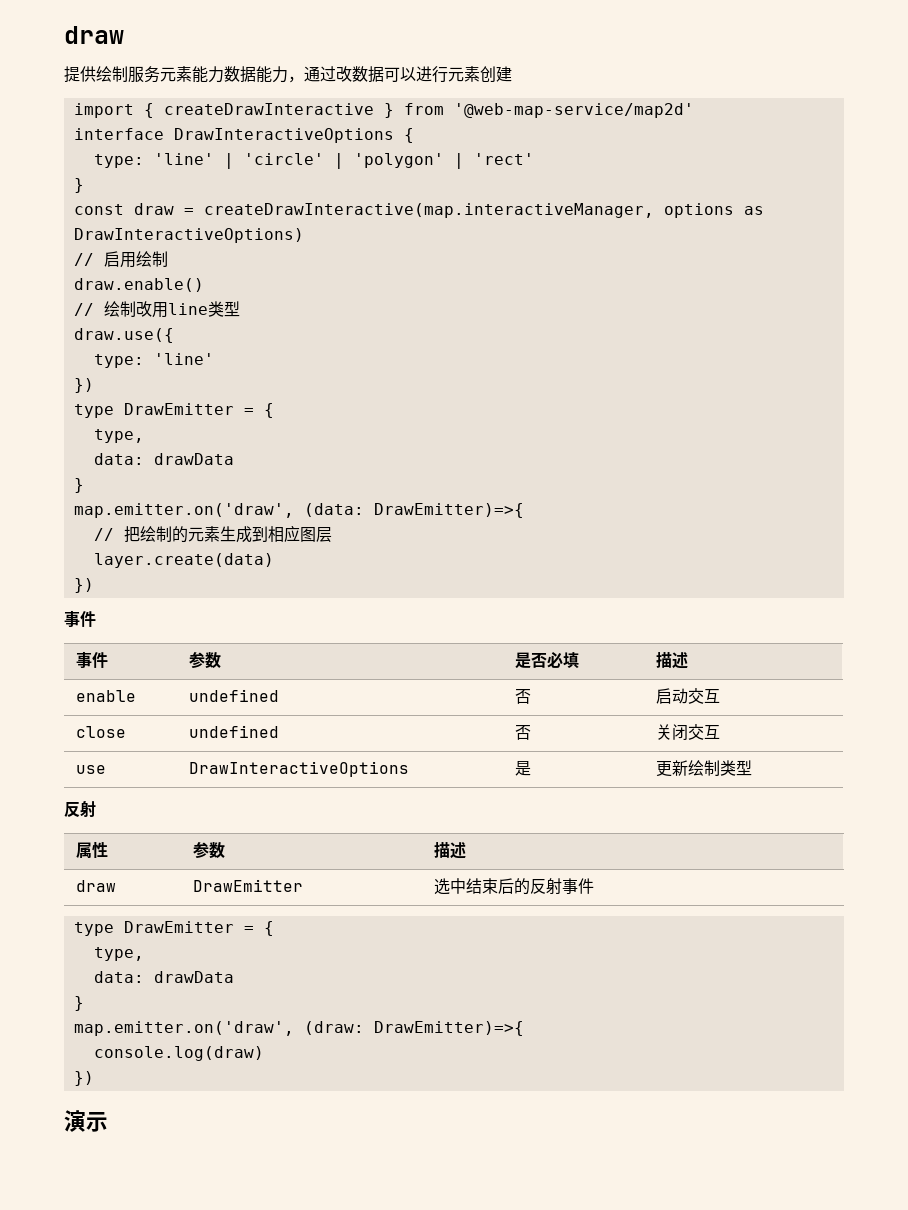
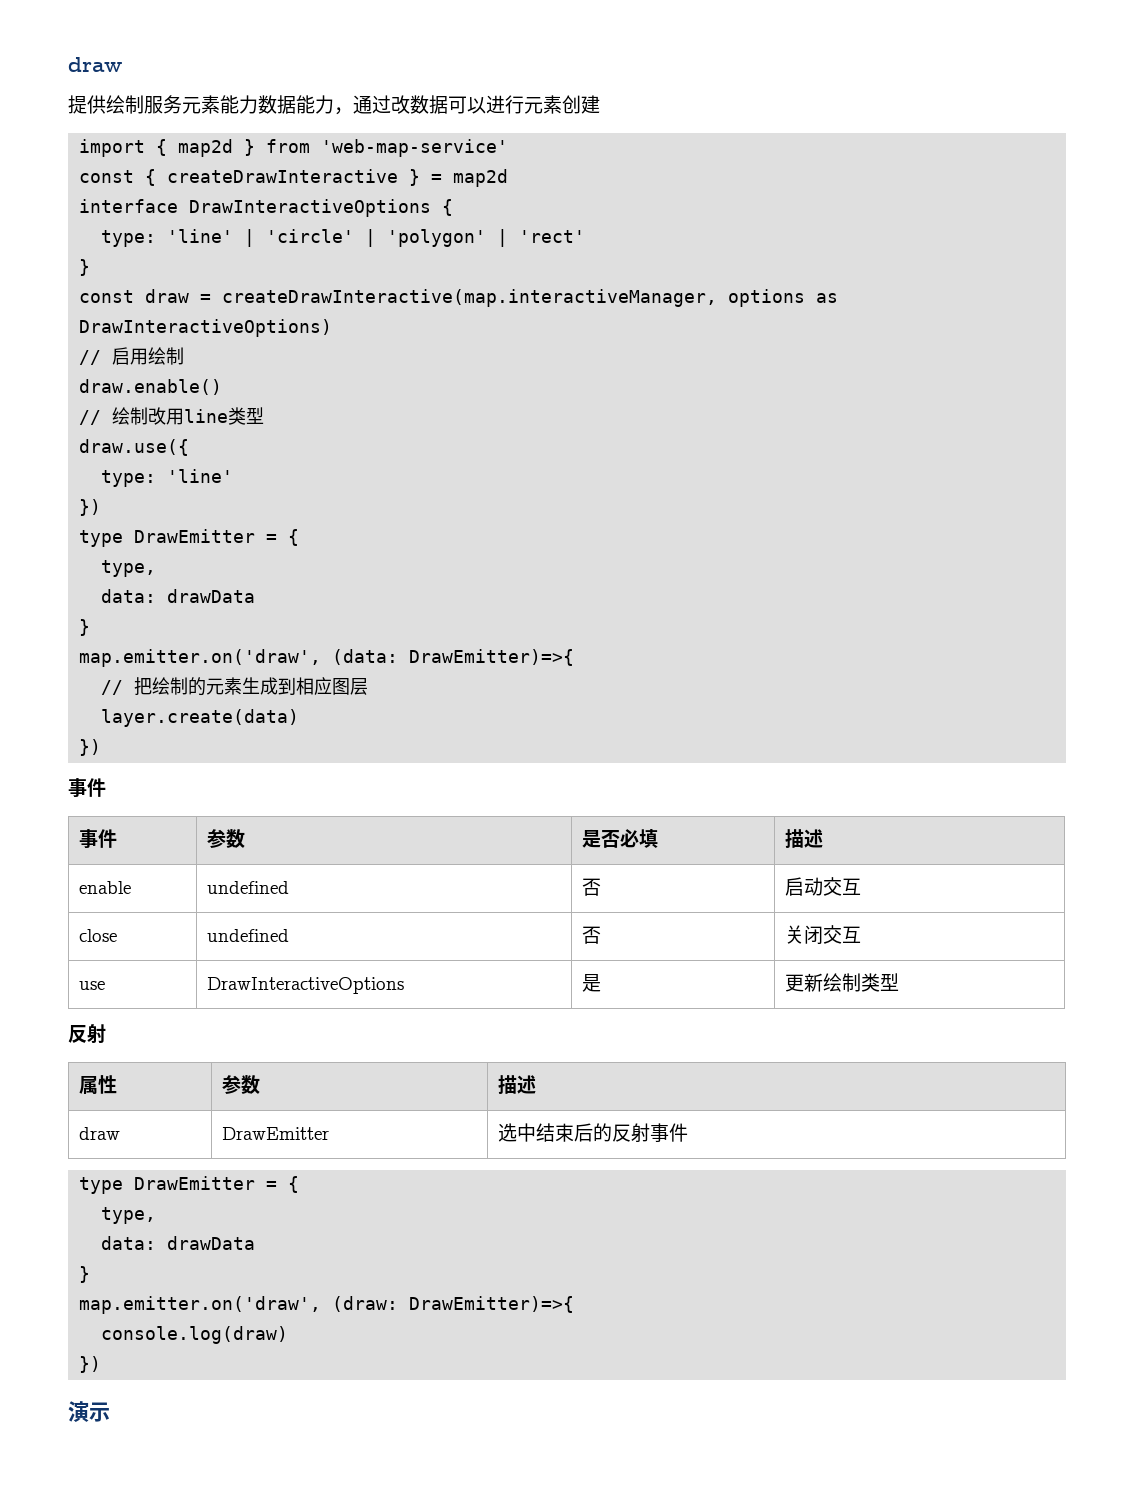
- import { createDrawInteractive } from '@web-map-service/map2d'
+ import { map2d } from 'web-map-service'
+ const { createDrawInteractive } = map2d

